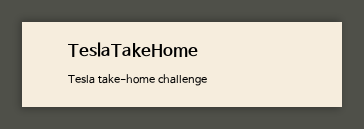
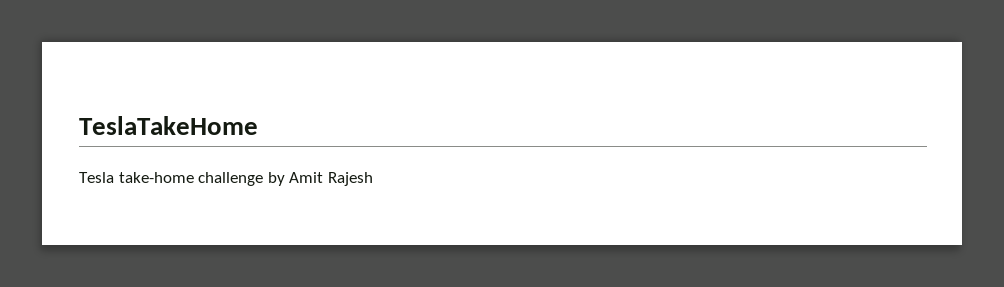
- Tesla take-home challenge
+ Tesla take-home challenge by Amit Rajesh

